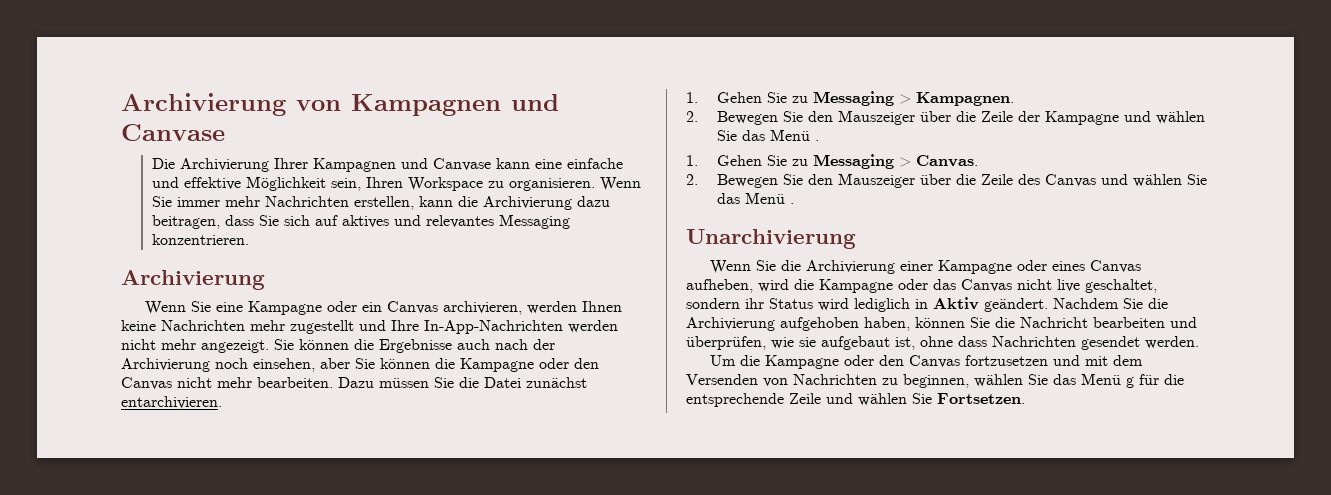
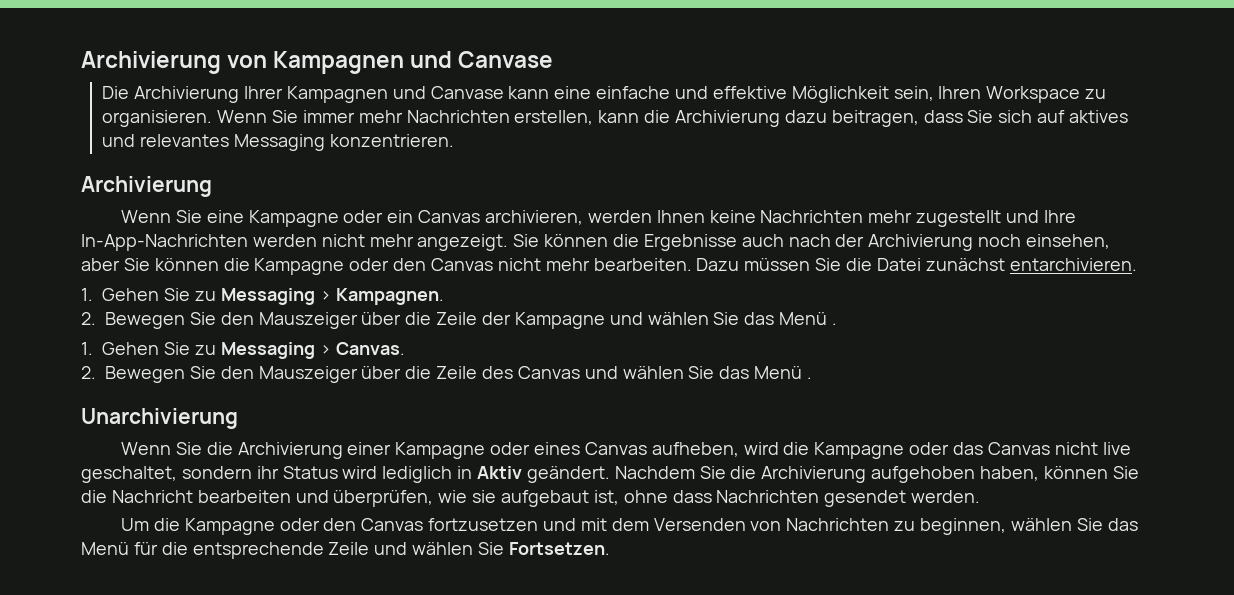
- Um die Kampagne oder den Canvas fortzusetzen und mit dem Versenden von Nachrichten zu beginnen, wählen Sie das Menü g für die entsprechende Zeile und wählen Sie Fortsetzen.
+ Um die Kampagne oder den Canvas fortzusetzen und mit dem Versenden von Nachrichten zu beginnen, wählen Sie das Menü für die entsprechende Zeile und wählen Sie Fortsetzen.

